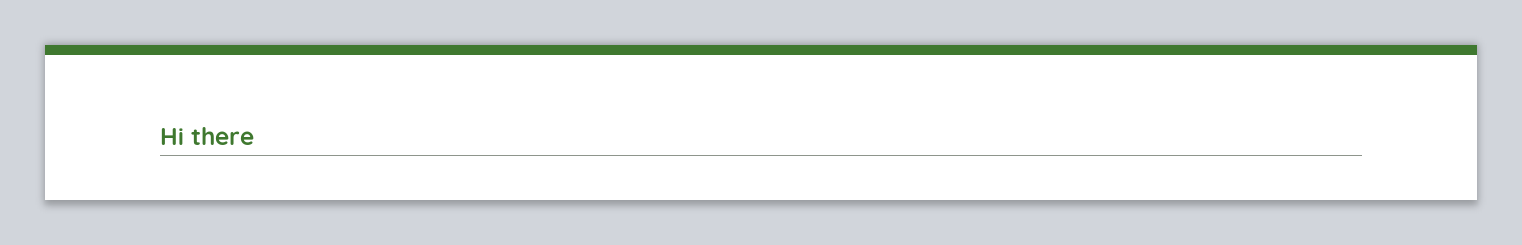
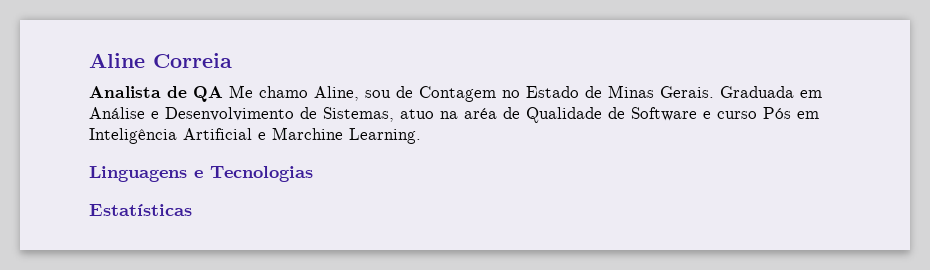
- Hi there
+ Aline Correia
+ Analista de QA Me chamo Aline, sou de Contagem no Estado de Minas Gerais. Graduada em Análise e Desenvolvimento de Sistemas, atuo na aréa de Qualidade de Software e curso Pós em Inteligência Artificial e Marchine Learning.
+ Linguagens e Tecnologias
+ Estatísticas

